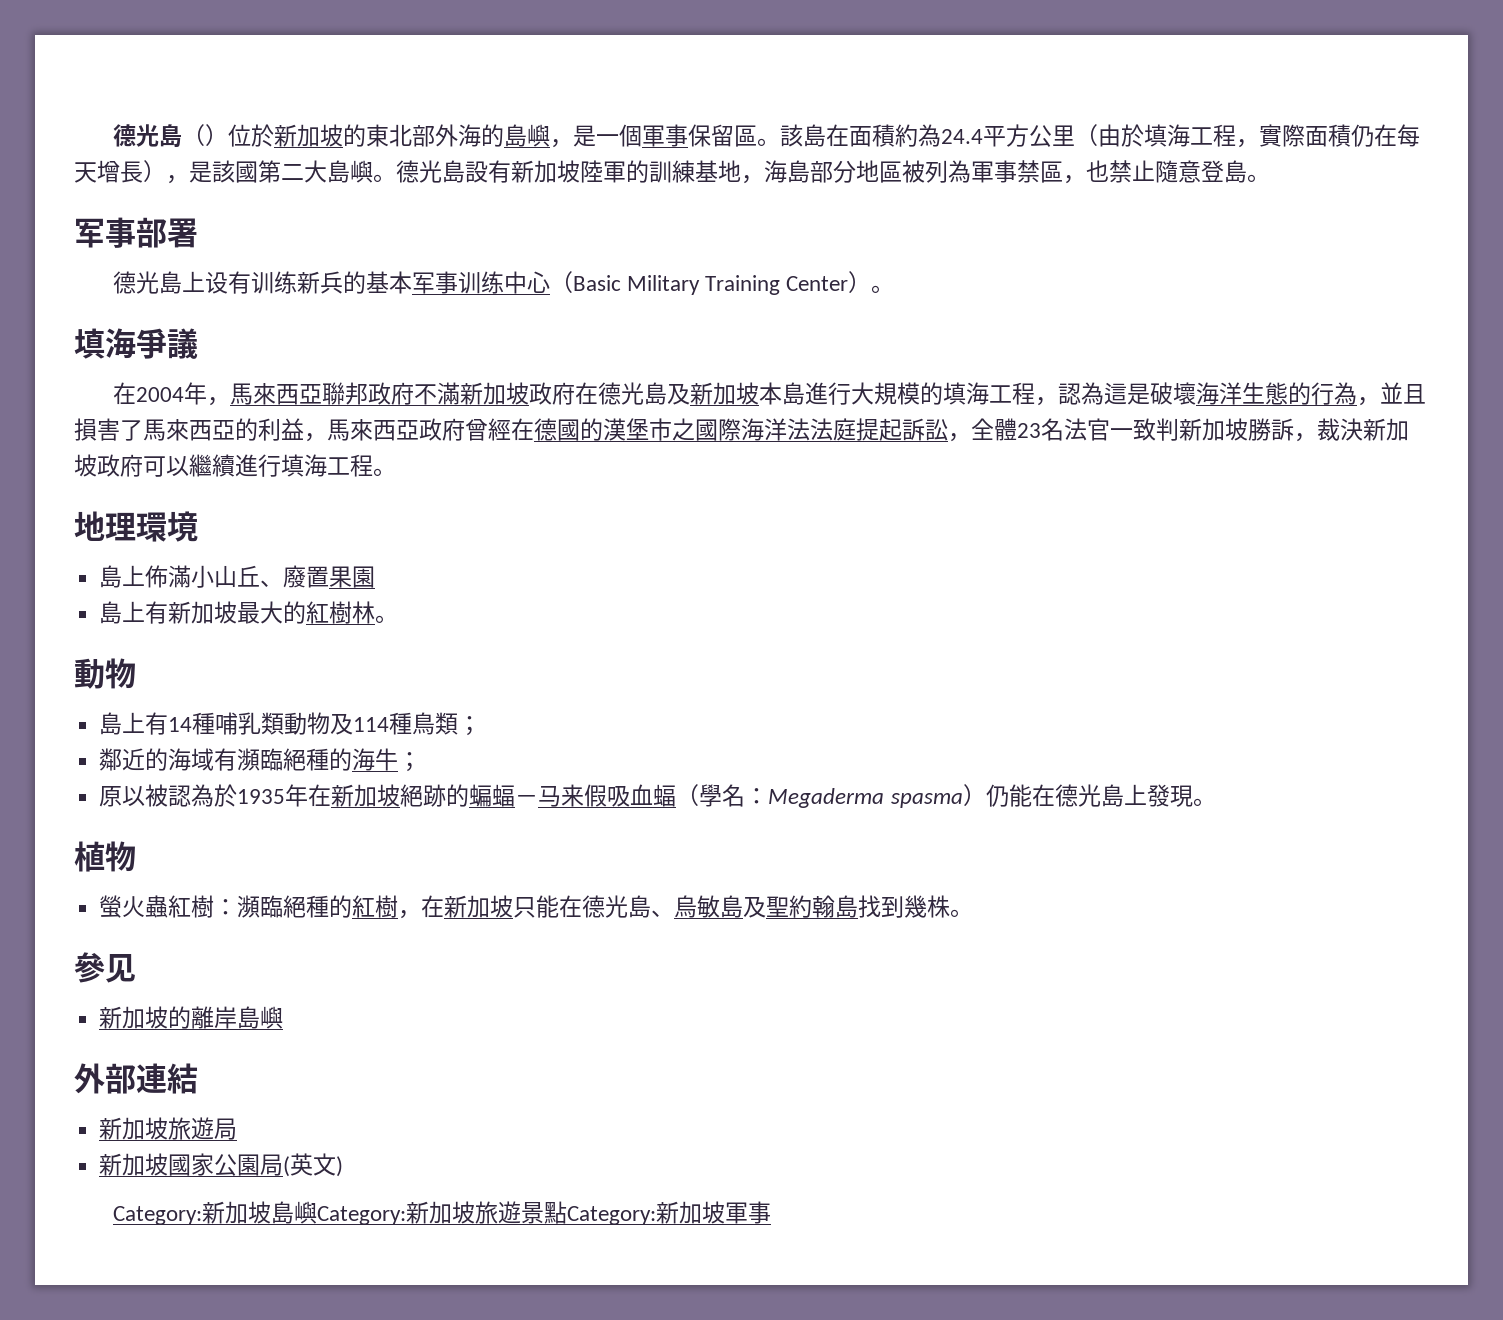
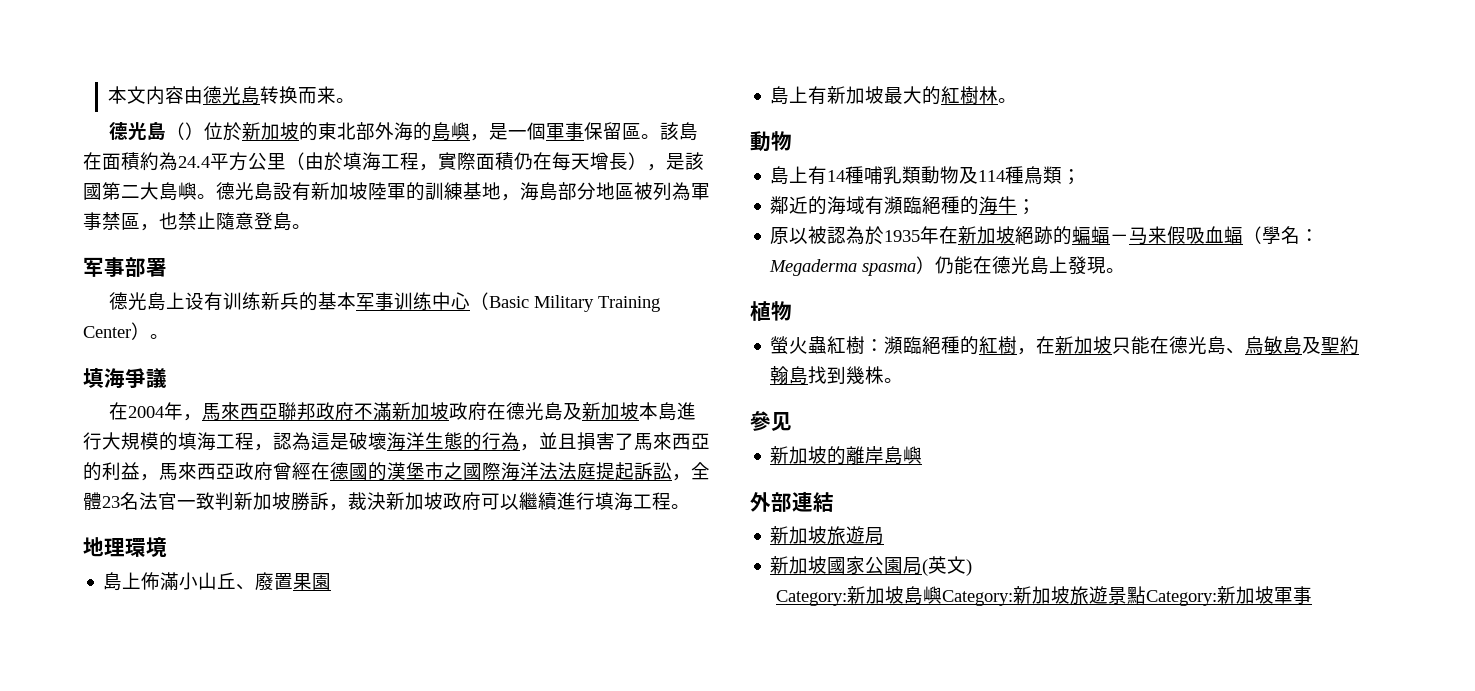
+ 本文内容由德光島转换而来。

